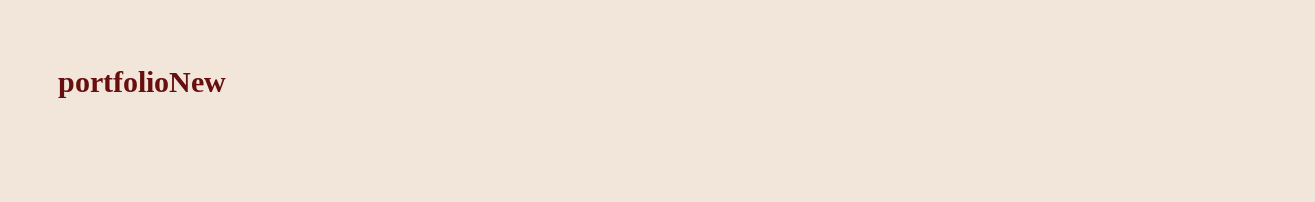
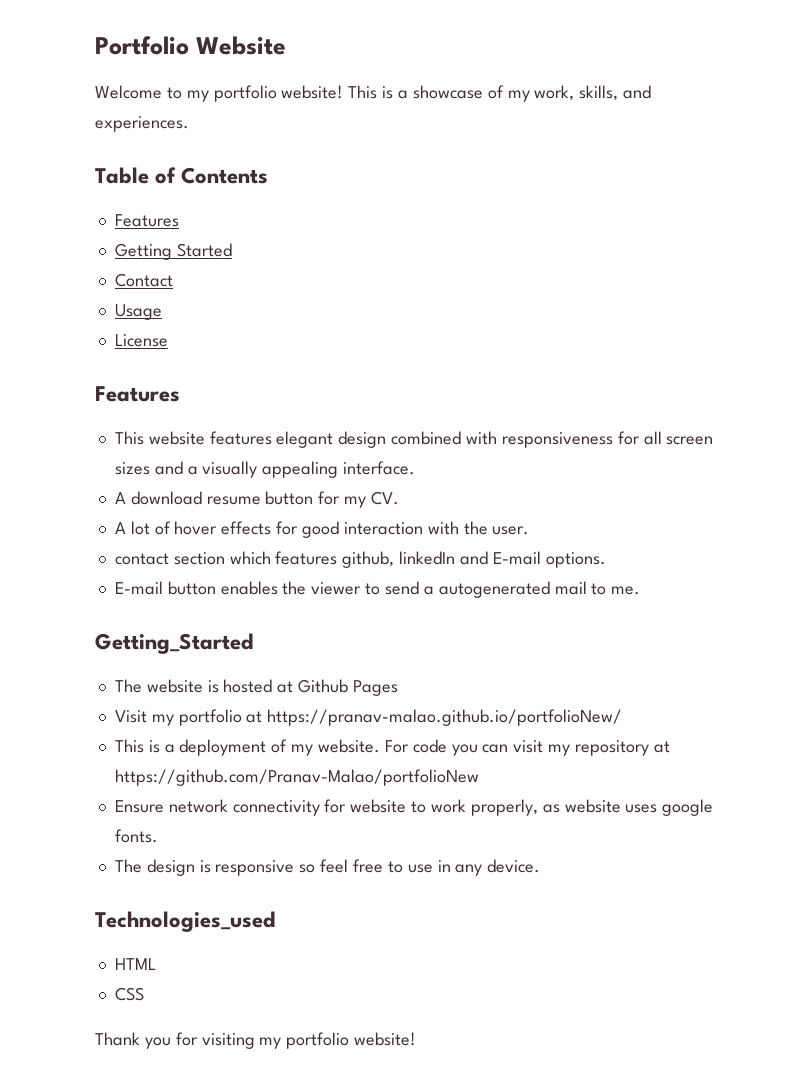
- portfolioNew
+ Portfolio Website
+ Welcome to my portfolio website! This is a showcase of my work, skills, and experiences.
+ Table of Contents
+ Features
+ Getting Started
+ Contact
+ Usage
+ License
+ Features
+ This website features elegant design combined with responsiveness for all screen sizes and a visually appealing interface.
+ A download resume button for my CV.
+ A lot of hover effects for good interaction with the user.
+ contact section which features github, linkedIn and E-mail options.
+ E-mail button enables the viewer to send a autogenerated mail to me.
+ Getting_Started
+ The website is hosted at Github Pages
+ Visit my portfolio at https://pranav-malao.github.io/portfolioNew/
+ This is a deployment of my website. For code you can visit my repository at https://github.com/Pranav-Malao/portfolioNew
+ Ensure network connectivity for website to work properly, as website uses google fonts.
+ The design is responsive so feel free to use in any device.
+ Technologies_used
+ HTML
+ CSS
+ Thank you for visiting my portfolio website!

